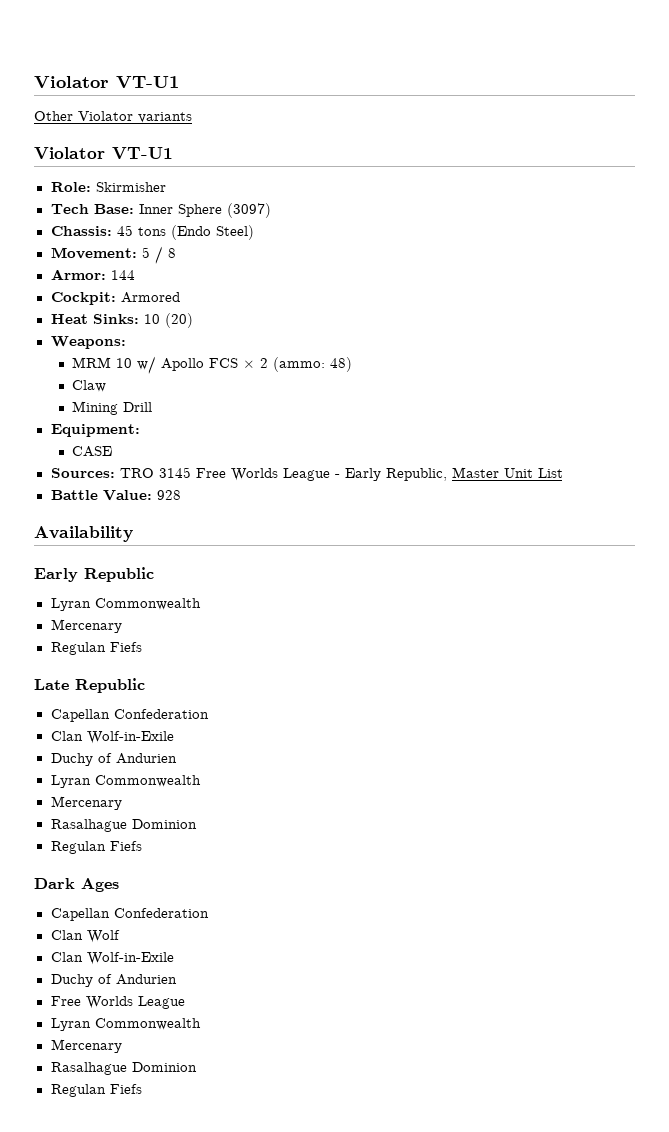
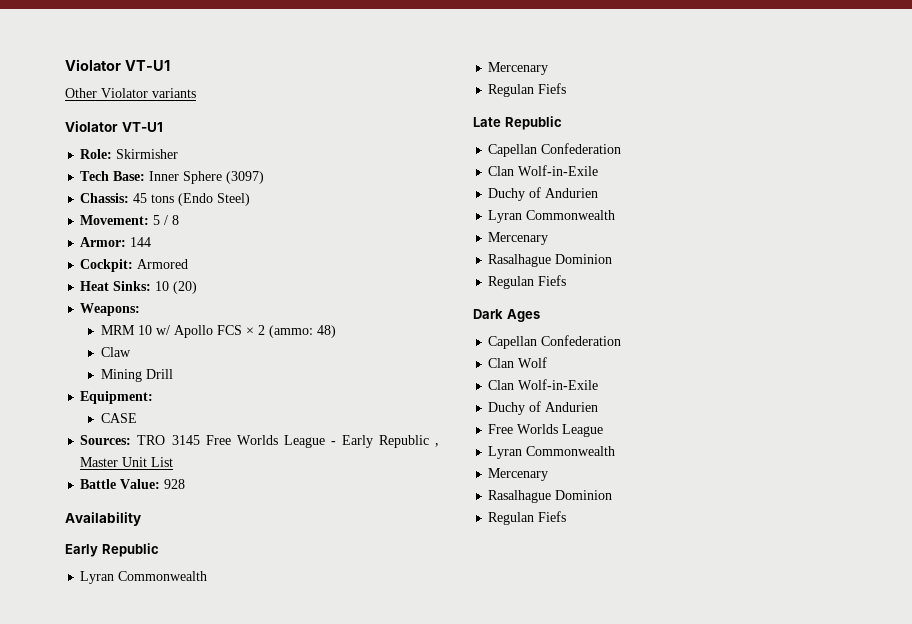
- Sources: TRO 3145 Free Worlds League - Early Republic, Master Unit List
+ Sources: TRO 3145 Free Worlds League - Early Republic , Master Unit List

